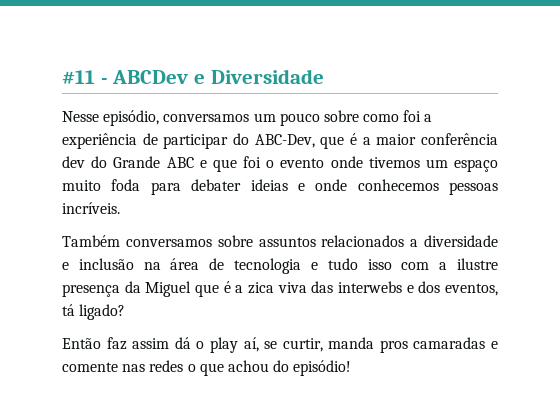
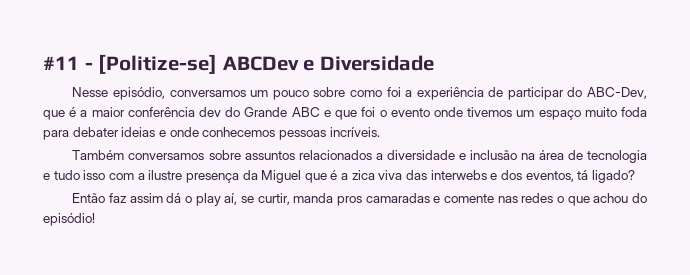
- #11 - ABCDev e Diversidade
+ #11 - [Politize-se] ABCDev e Diversidade

